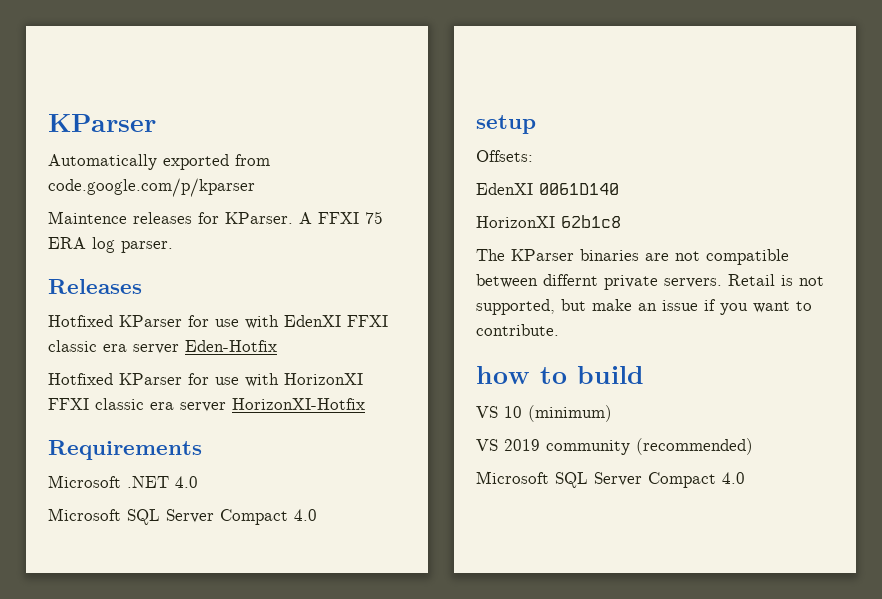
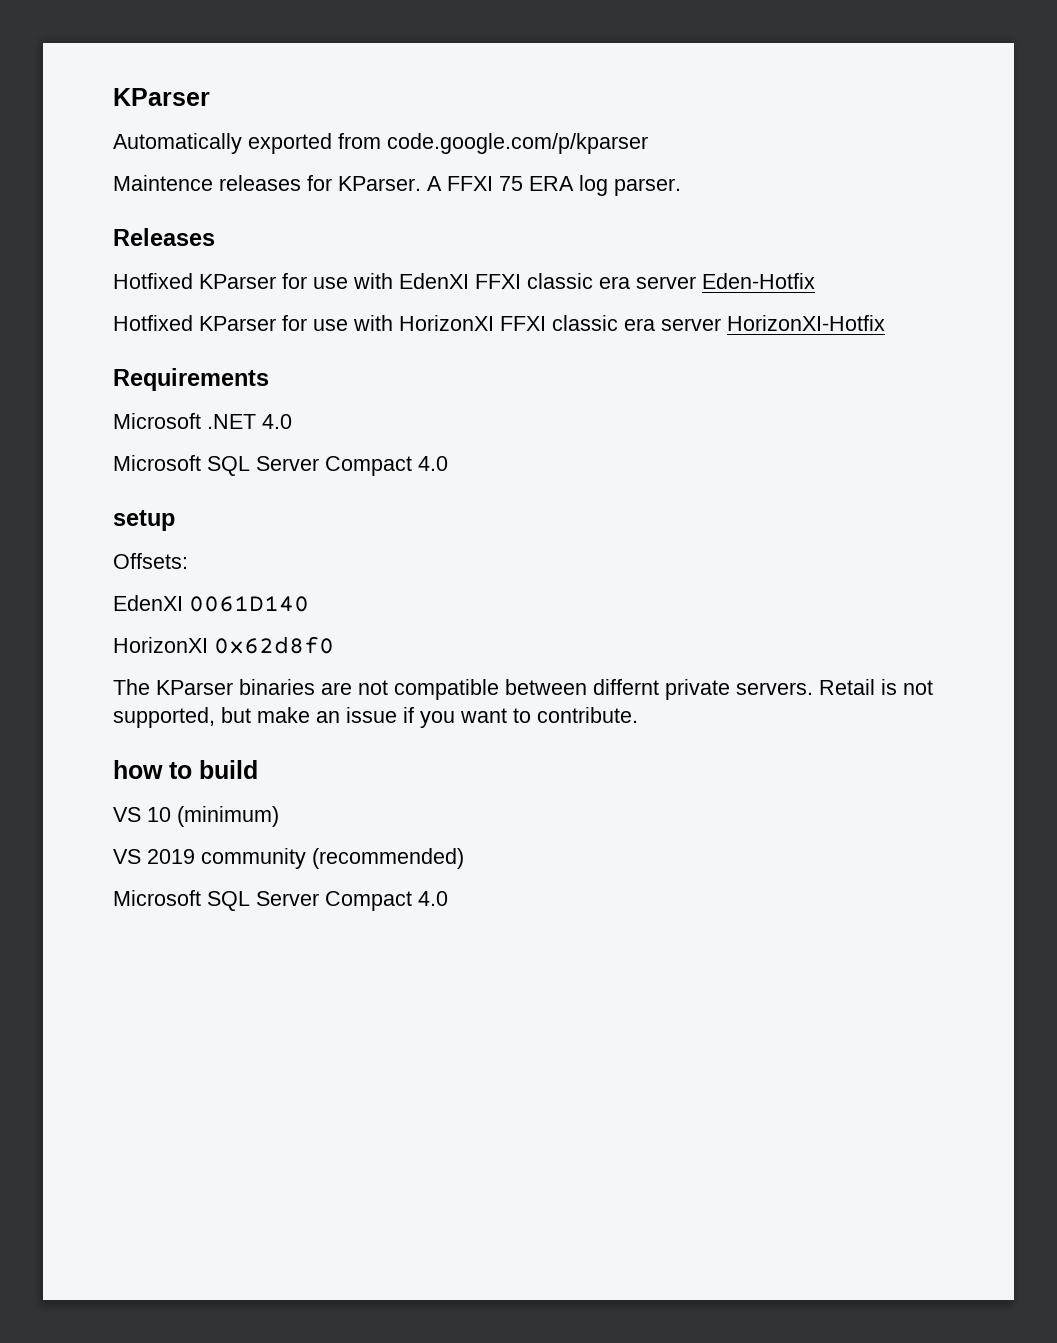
- HorizonXI 62b1c8
+ HorizonXI 0x62d8f0

